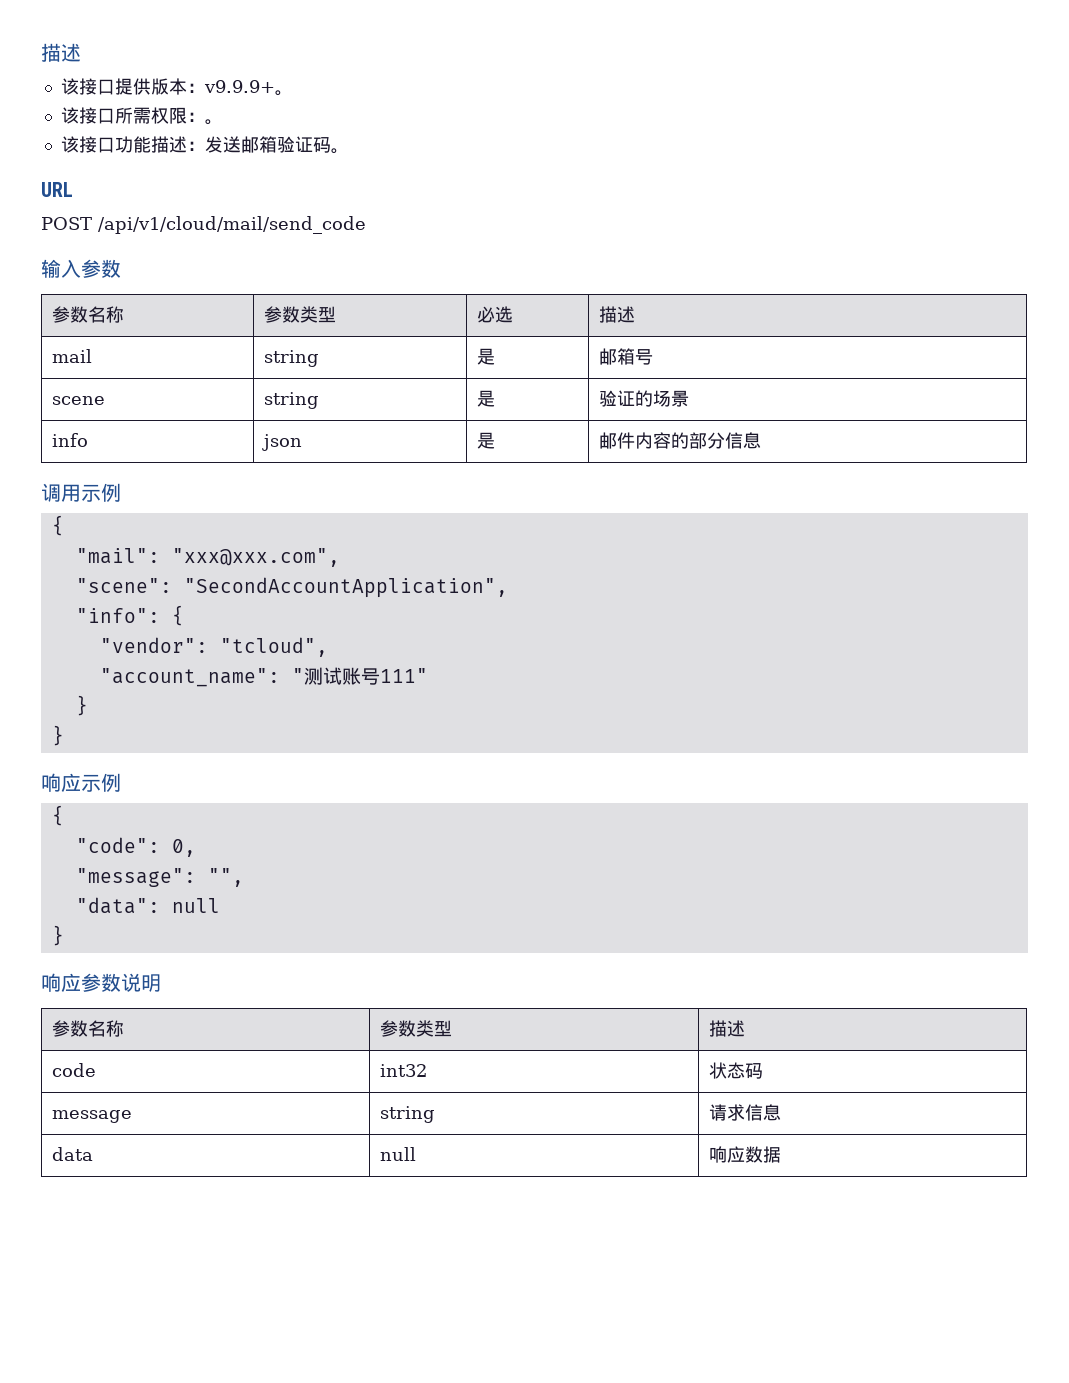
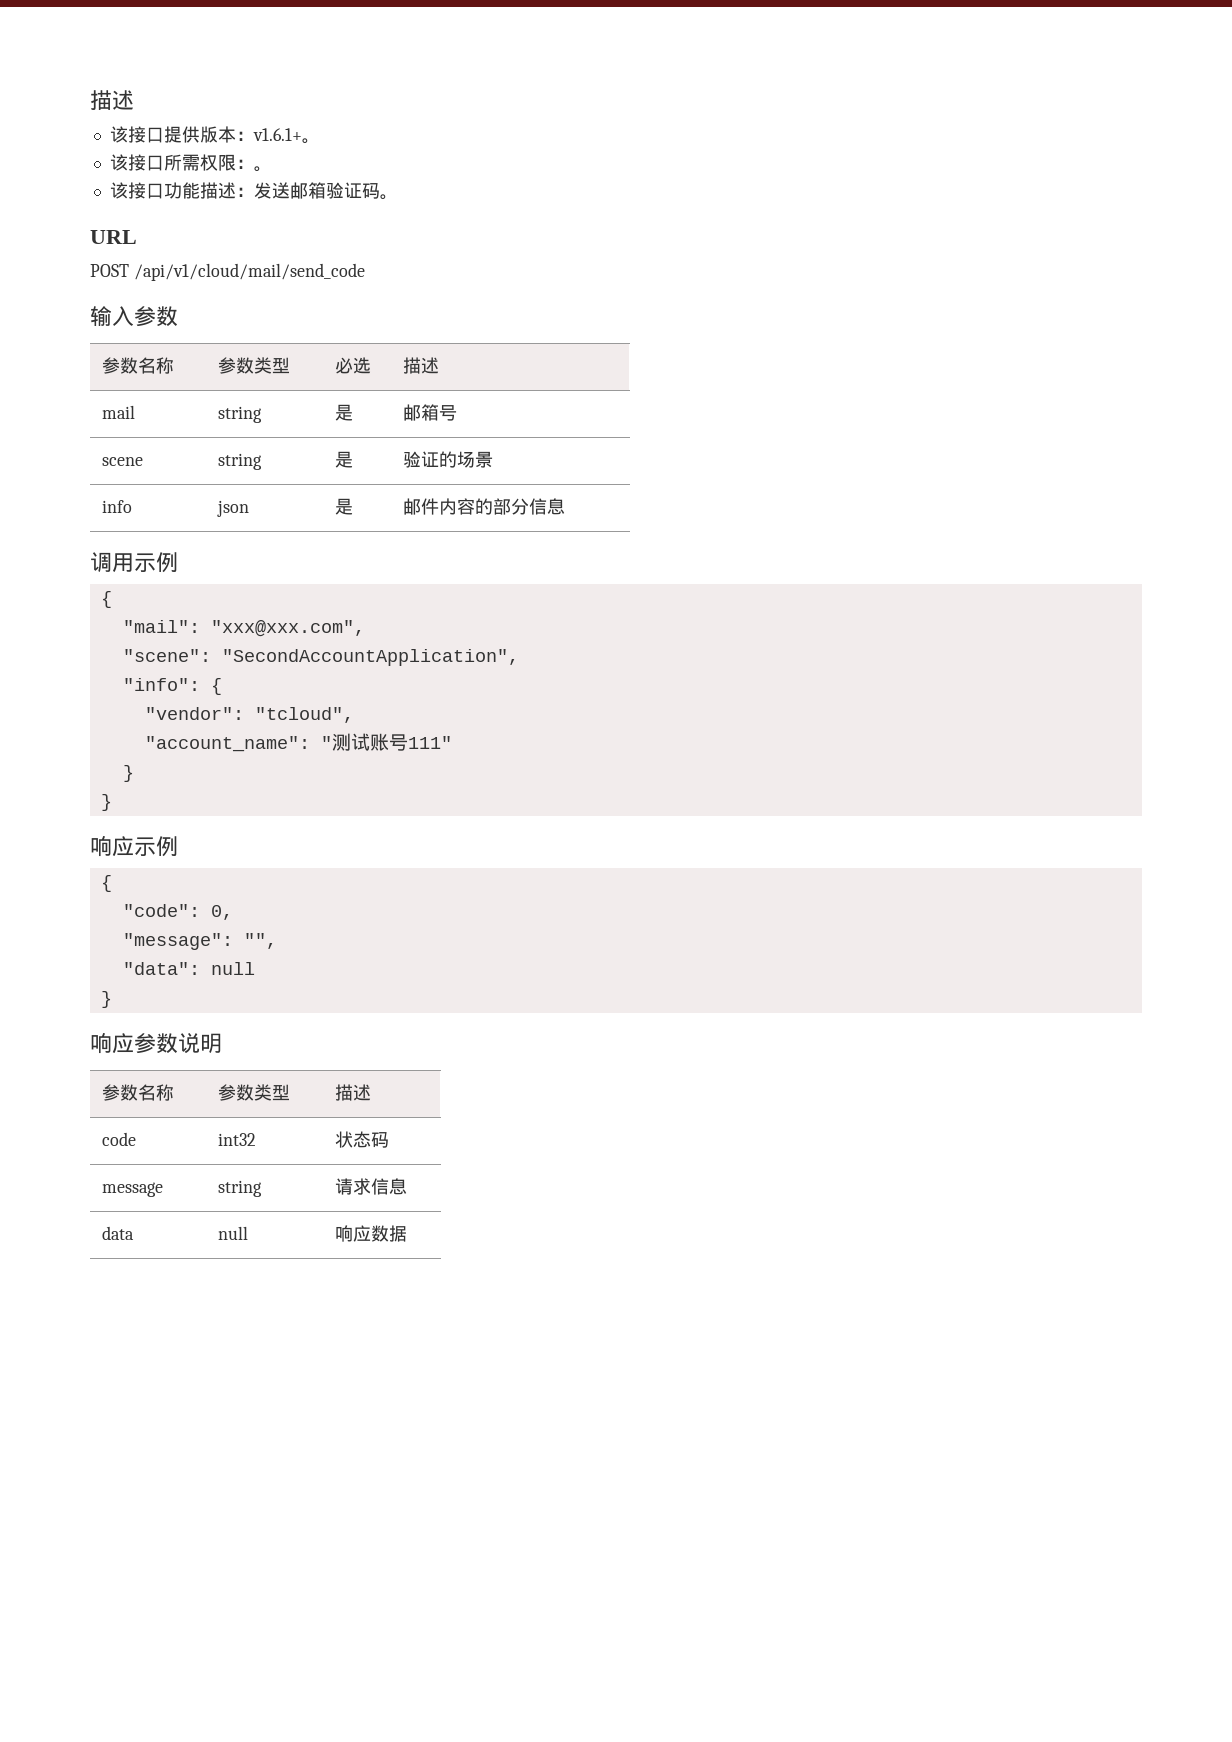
- 该接口提供版本：v9.9.9+。
+ 该接口提供版本：v1.6.1+。

